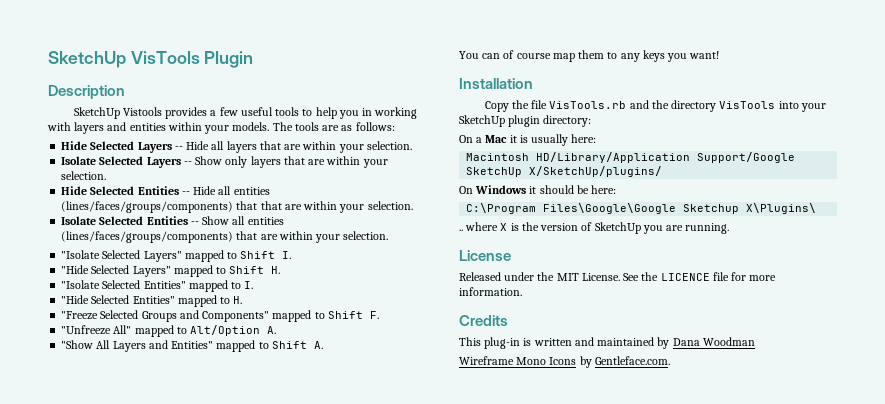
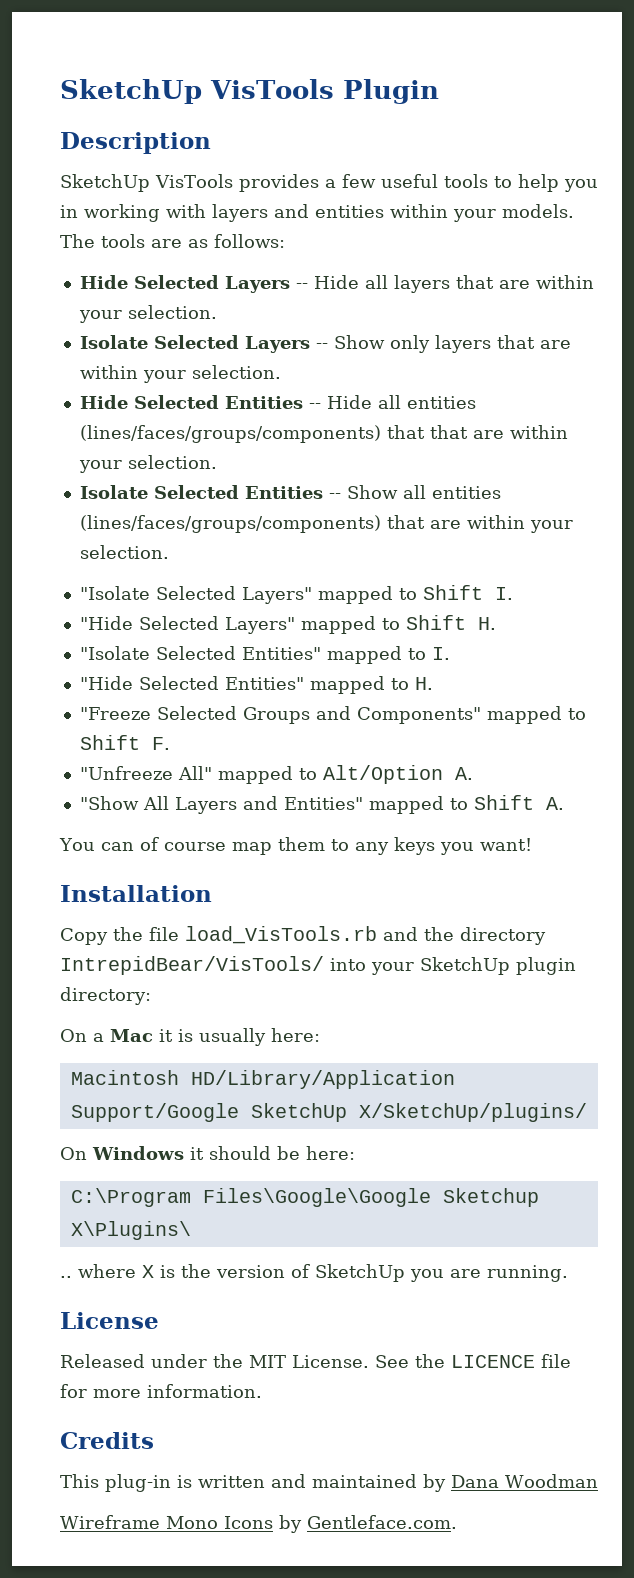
- SketchUp Vistools provides a few useful tools to help you in working with layers and entities within your models.
+ SketchUp VisTools provides a few useful tools to help you in working with layers and entities within your models.
- Copy the file VisTools.rb and the directory VisTools into your SketchUp plugin directory:
+ Copy the file load_VisTools.rb and the directory IntrepidBear/VisTools/ into your SketchUp plugin directory:

